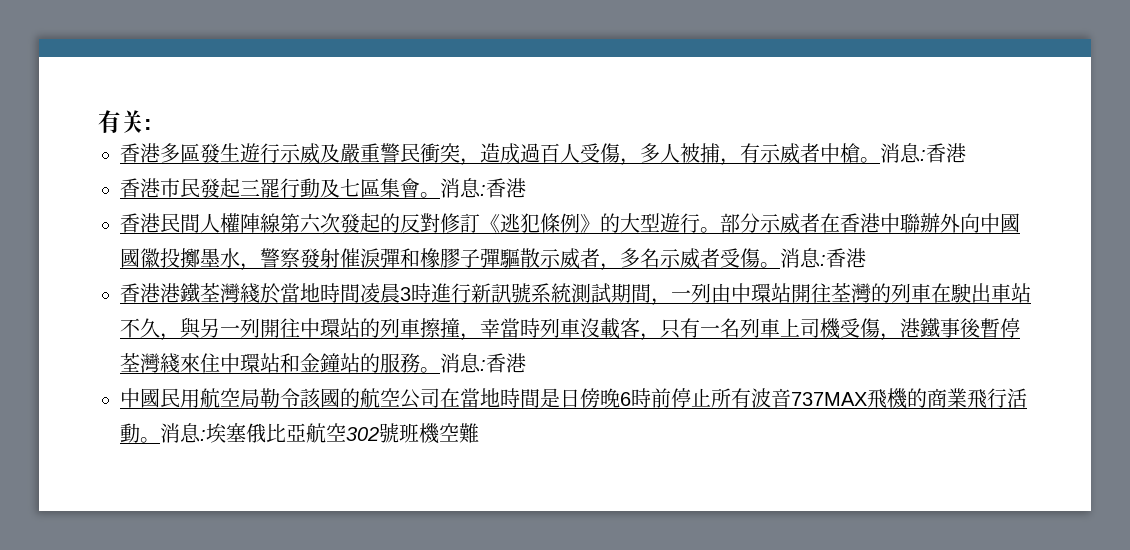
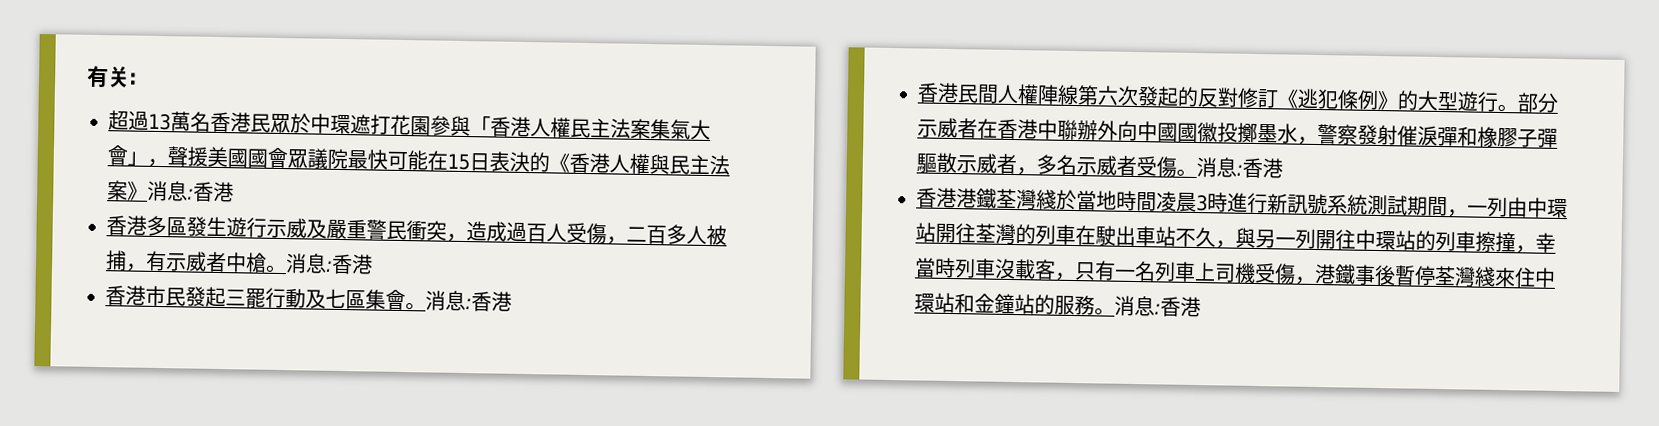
+ 超過13萬名香港民眾於中環遮打花園參與「香港人權民主法案集氣大會」，聲援美國國會眾議院最快可能在15日表決的《香港人權與民主法案》消息:香港
- 香港多區發生遊行示威及嚴重警民衝突，造成過百人受傷，多人被捕，有示威者中槍。
+ 香港多區發生遊行示威及嚴重警民衝突，造成過百人受傷，二百多人被捕，有示威者中槍。
- 中國民用航空局勒令該國的航空公司在當地時間是日傍晚6時前停止所有波音737MAX飛機的商業飛行活動。消息:埃塞俄比亞航空302號班機空難

